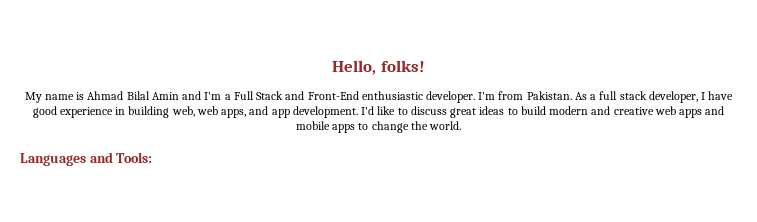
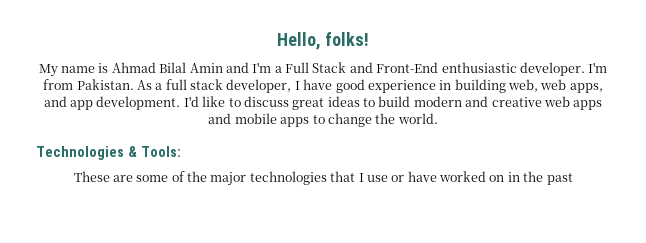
- Languages and Tools:
+ Technologies & Tools:
+ These are some of the major technologies that I use or have worked on in the past

